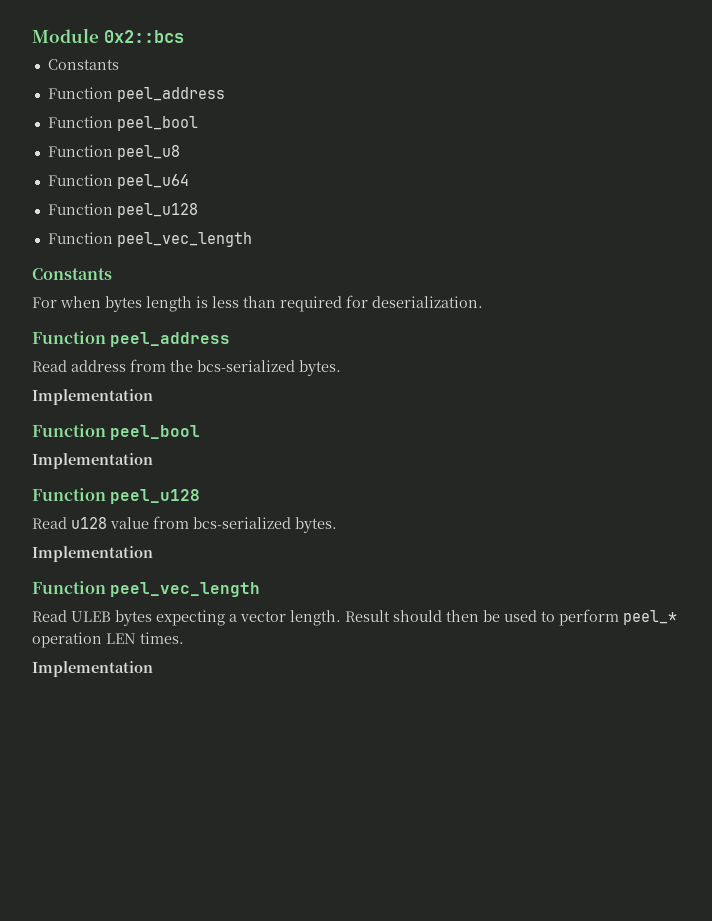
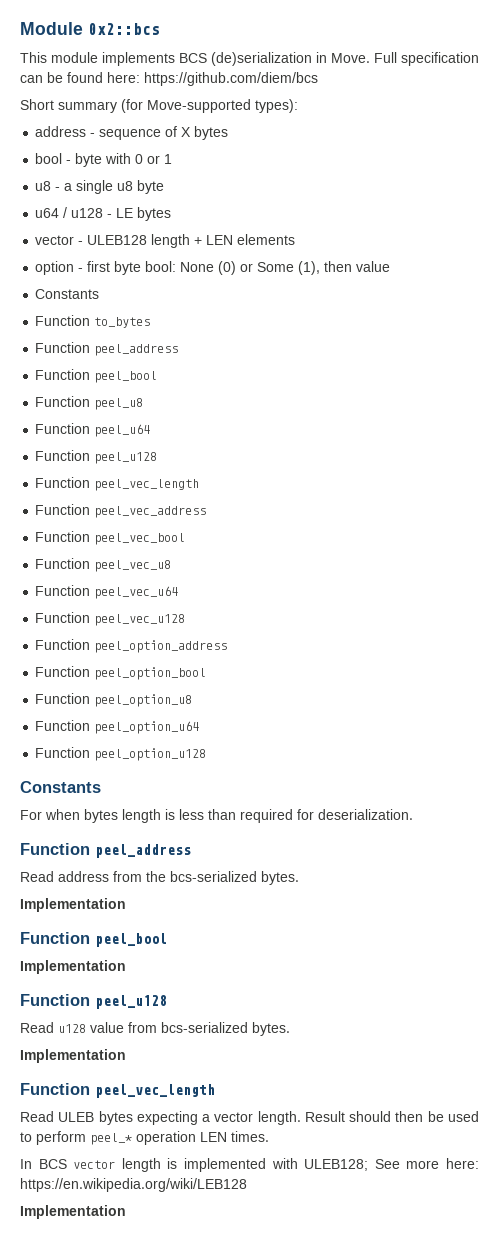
  Module 0x2::bcs
+ This module implements BCS (de)serialization in Move. Full specification can be found here: https://github.com/diem/bcs
+ Short summary (for Move-supported types):
+ address - sequence of X bytes
+ bool - byte with 0 or 1
+ u8 - a single u8 byte
+ u64 / u128 - LE bytes
+ vector - ULEB128 length + LEN elements
+ option - first byte bool: None (0) or Some (1), then value
  Constants
+ Function to_bytes
+ Function peel_vec_address
+ Function peel_vec_bool
+ Function peel_vec_u8
+ Function peel_vec_u64
+ Function peel_vec_u128
+ Function peel_option_address
+ Function peel_option_bool
+ Function peel_option_u8
+ Function peel_option_u64
+ Function peel_option_u128
+ In BCS vector length is implemented with ULEB128; See more here: https://en.wikipedia.org/wiki/LEB128

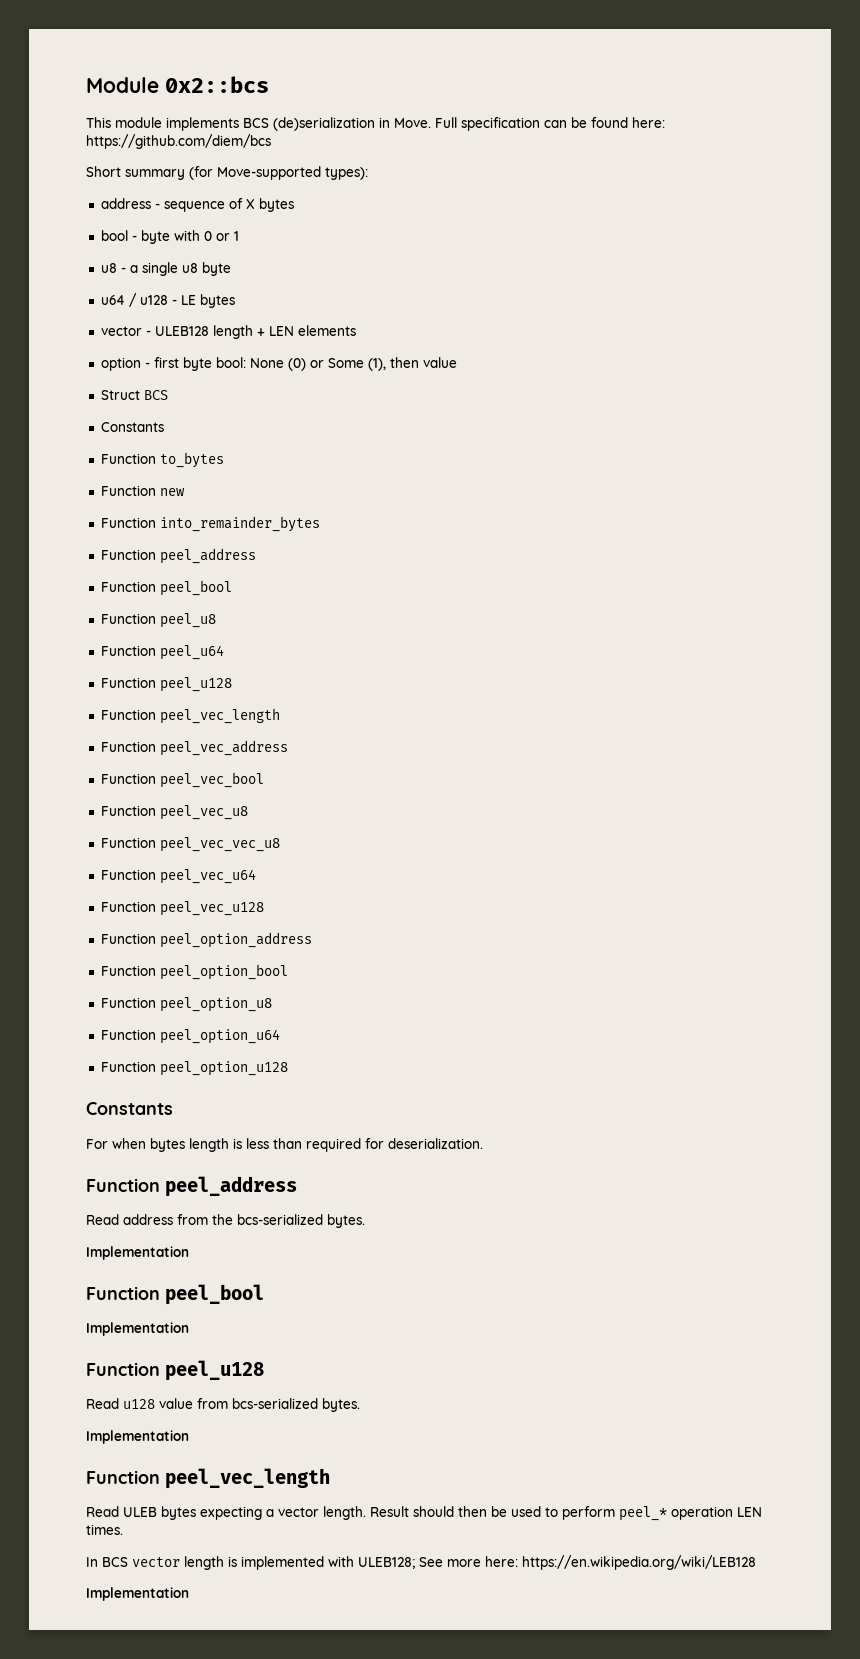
+ Struct BCS
+ Function new
+ Function into_remainder_bytes
+ Function peel_vec_vec_u8

